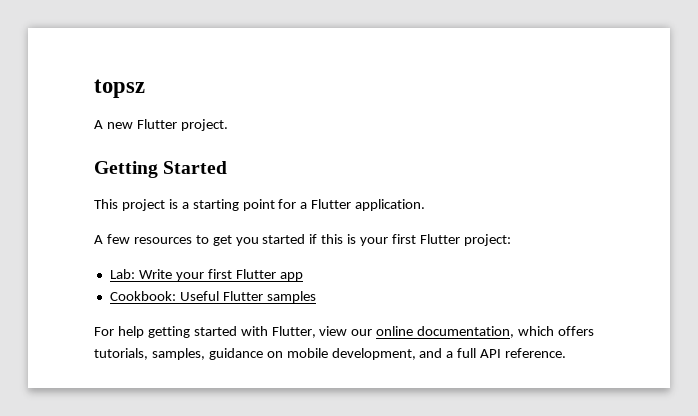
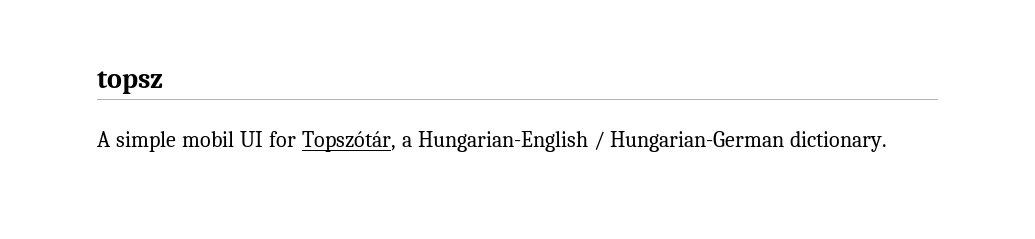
- A new Flutter project.
- Getting Started
- This project is a starting point for a Flutter application.
- A few resources to get you started if this is your first Flutter project:
- Lab: Write your first Flutter app
- Cookbook: Useful Flutter samples
- For help getting started with Flutter, view our online documentation, which offers tutorials, samples, guidance on mobile development, and a full API reference.
+ A simple mobil UI for Topszótár, a Hungarian-English / Hungarian-German dictionary.

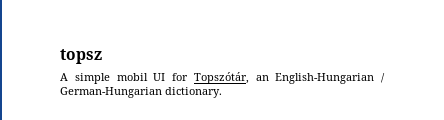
- A simple mobil UI for Topszótár, a Hungarian-English / Hungarian-German dictionary.
+ A simple mobil UI for Topszótár, an English-Hungarian / German-Hungarian dictionary.

